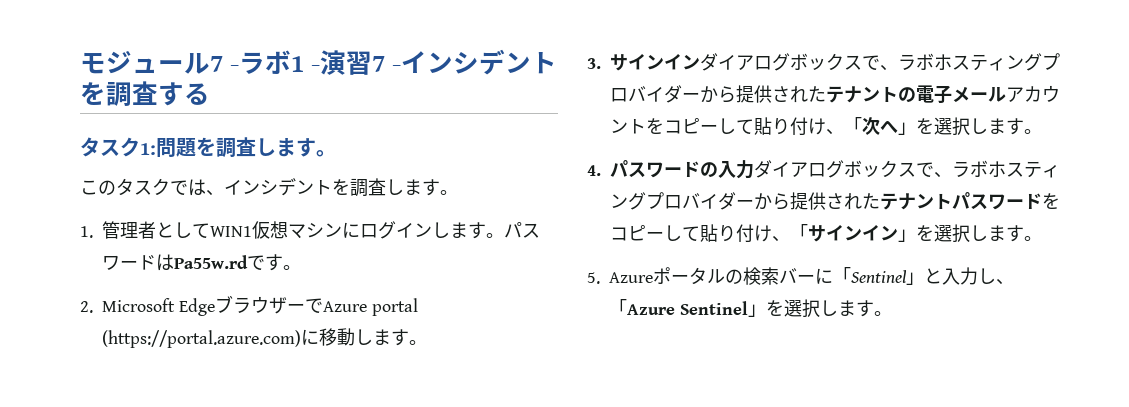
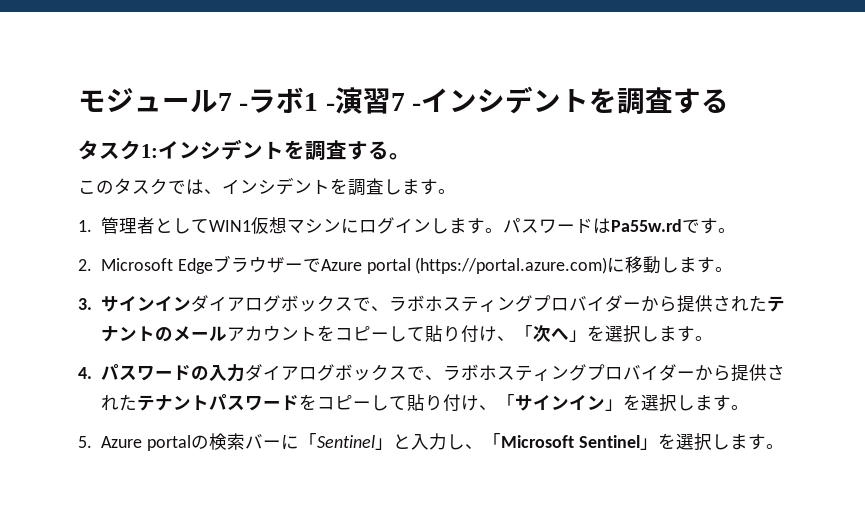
- タスク1:問題を調査します。
+ タスク1:インシデントを調査する。
- 3.サインインダイアログボックスで、ラボホスティングプロバイダーから提供されたテナントの電子メールアカウントをコピーして貼り付け、「次へ」を選択します。
+ 3.サインインダイアログボックスで、ラボホスティングプロバイダーから提供されたテナントのメールアカウントをコピーして貼り付け、「次へ」を選択します。
- 5. Azureポータルの検索バーに「Sentinel」と入力し、「Azure Sentinel」を選択します。
+ 5. Azure portalの検索バーに「Sentinel」と入力し、「Microsoft Sentinel」を選択します。

